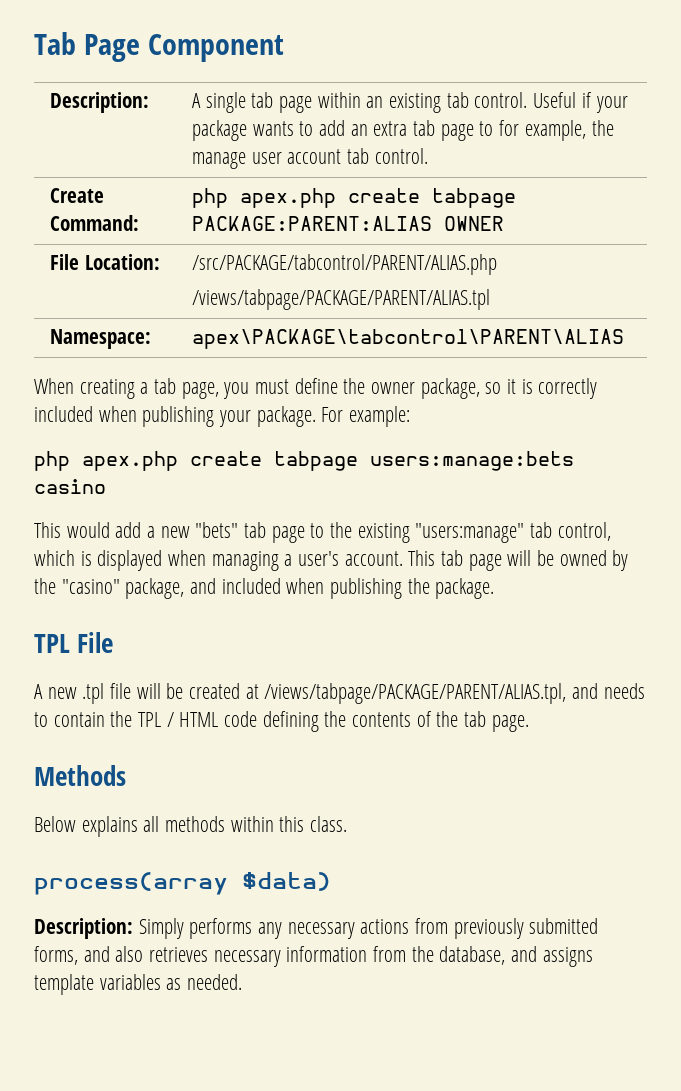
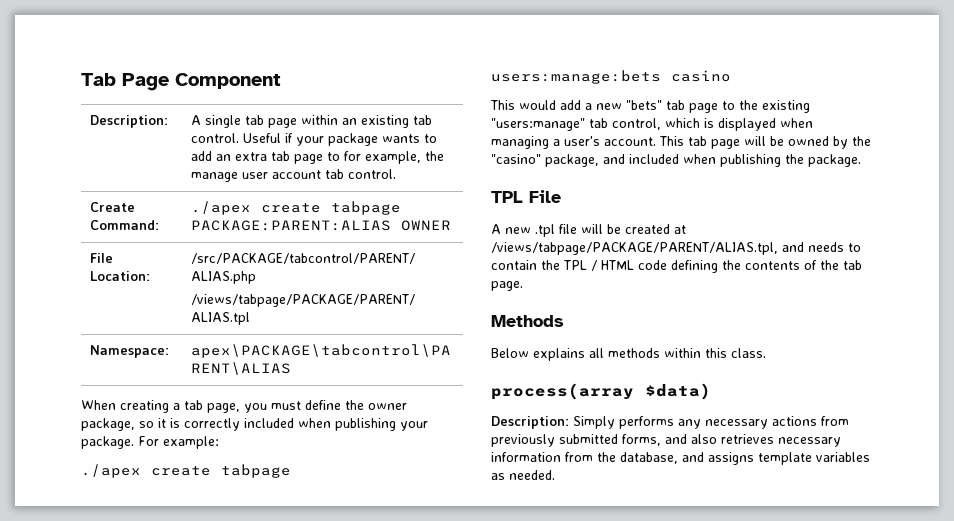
- Create Command: | php apex.php create tabpage PACKAGE:PARENT:ALIAS OWNER
+ Create Command: | ./apex create tabpage PACKAGE:PARENT:ALIAS OWNER
- php apex.php create tabpage users:manage:bets casino
+ ./apex create tabpage users:manage:bets casino

